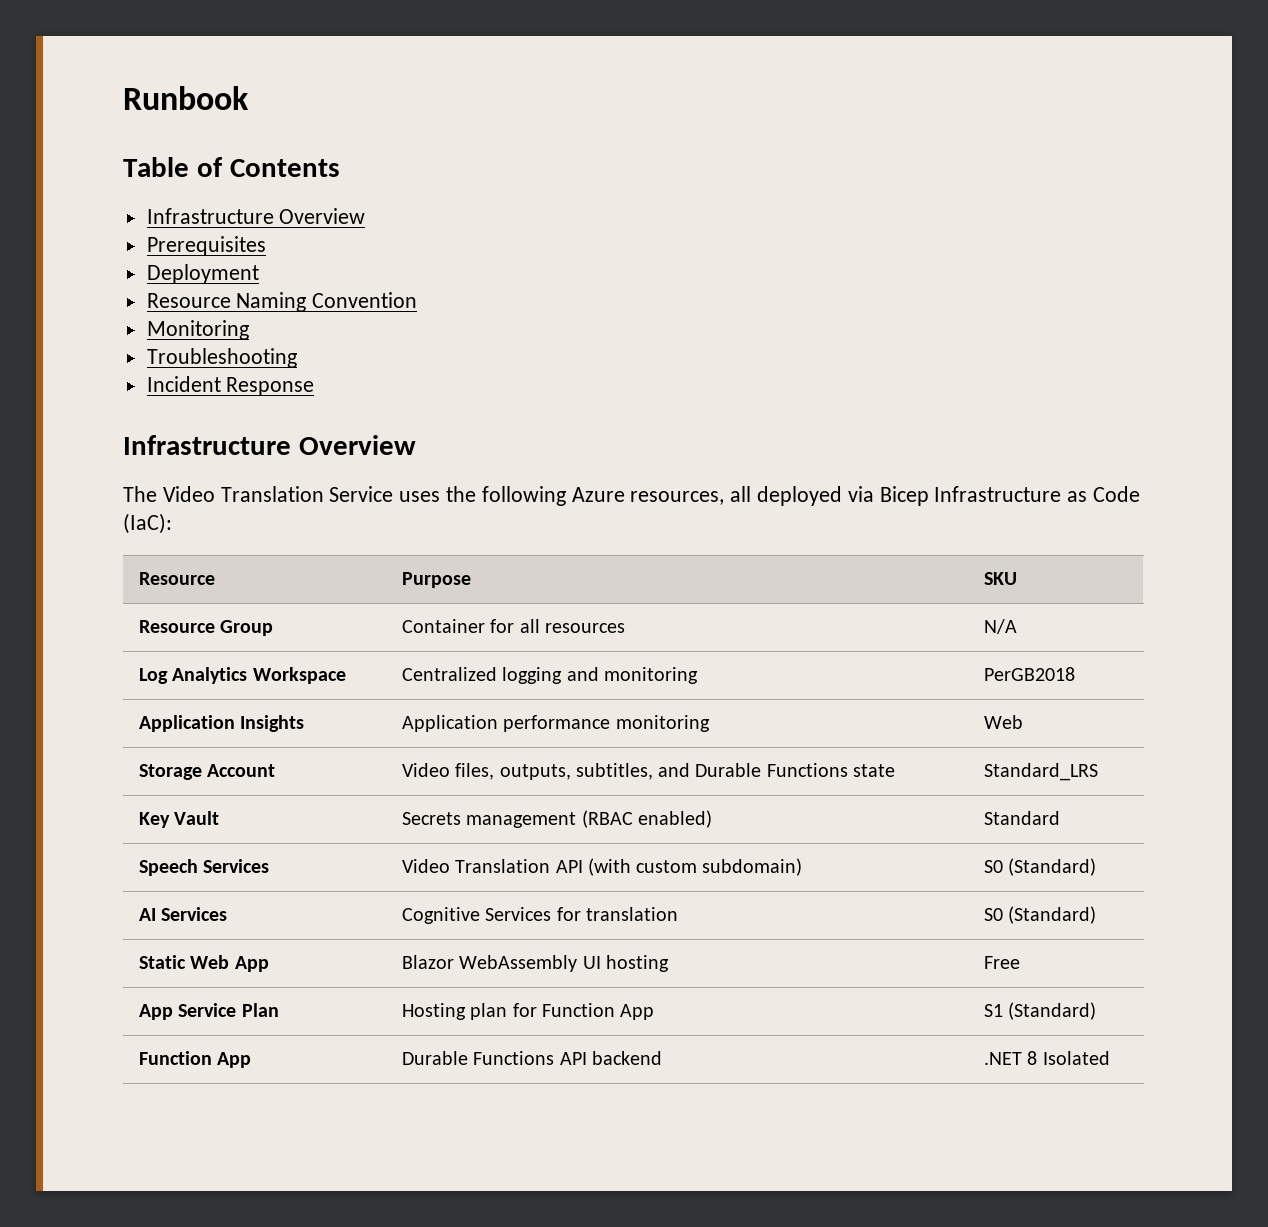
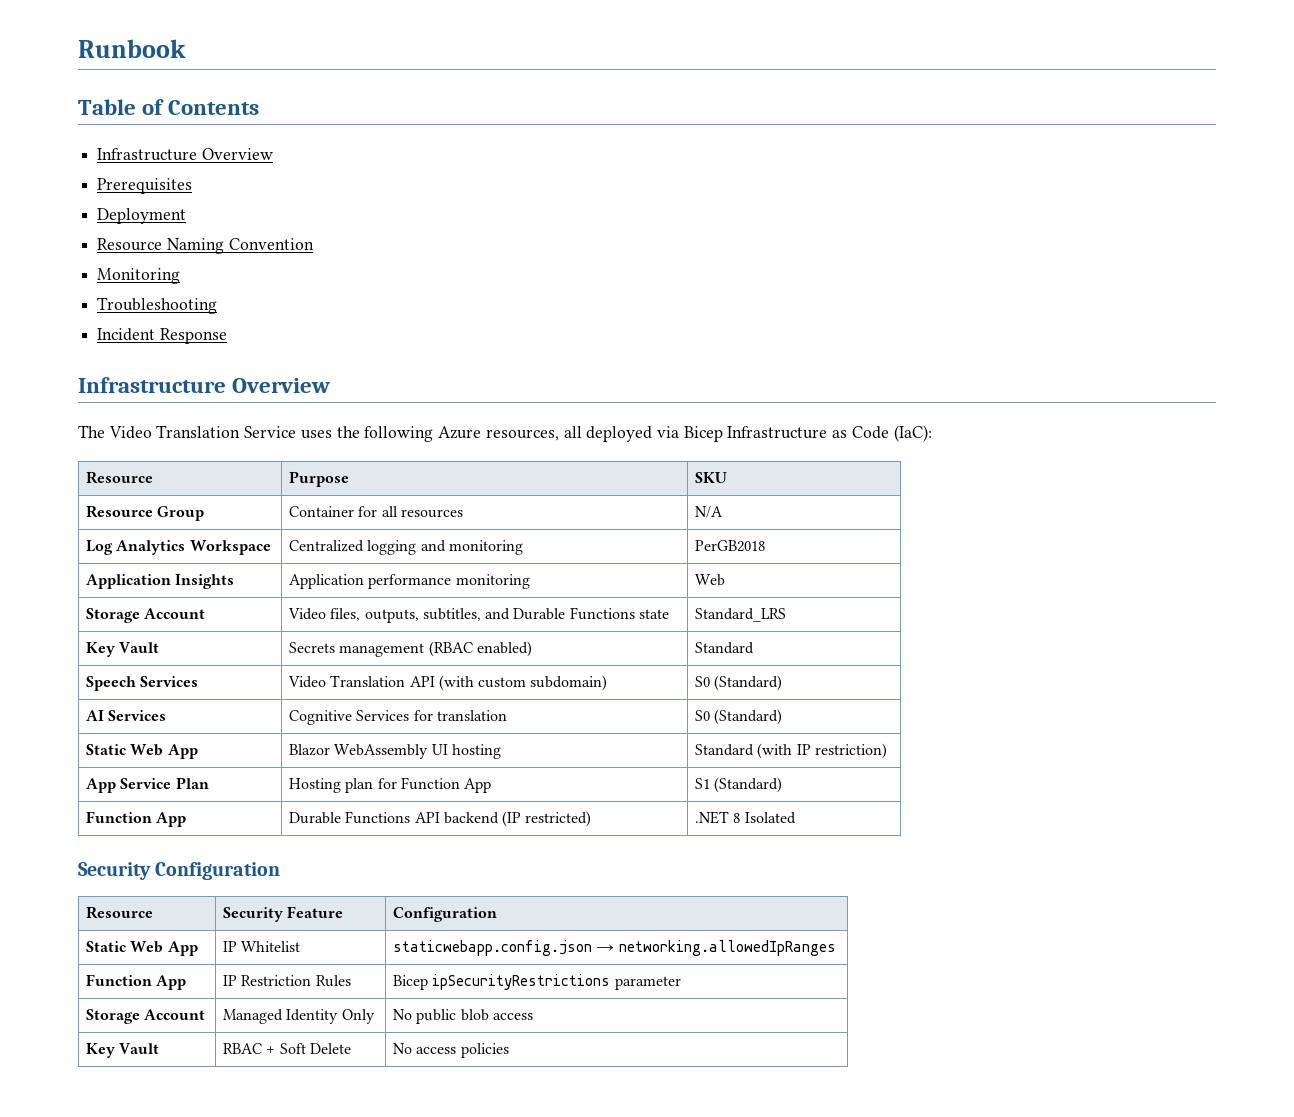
- Static Web App | Blazor WebAssembly UI hosting | Free
+ Static Web App | Blazor WebAssembly UI hosting | Standard (with IP restriction)
- Function App | Durable Functions API backend | .NET 8 Isolated
+ Function App | Durable Functions API backend (IP restricted) | .NET 8 Isolated
+ Security Configuration
+ Resource | Security Feature | Configuration
+ Static Web App | IP Whitelist | staticwebapp.config.json → networking.allowedIpRanges
+ Function App | IP Restriction Rules | Bicep ipSecurityRestrictions parameter
+ Storage Account | Managed Identity Only | No public blob access
+ Key Vault | RBAC + Soft Delete | No access policies

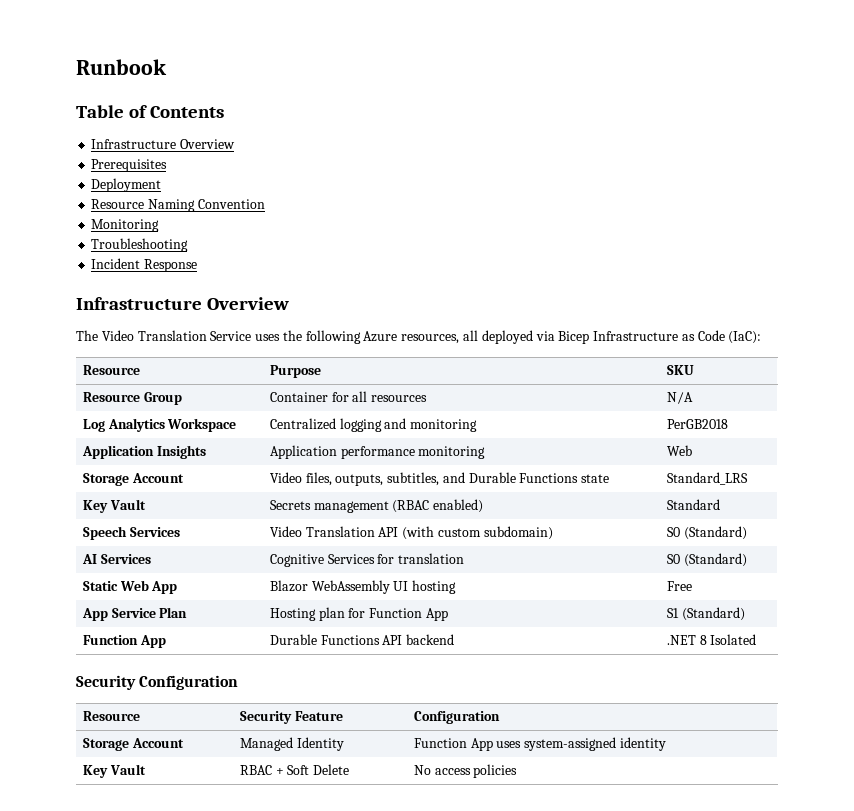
- Static Web App | Blazor WebAssembly UI hosting | Standard (with IP restriction)
+ Static Web App | Blazor WebAssembly UI hosting | Free
- Function App | Durable Functions API backend (IP restricted) | .NET 8 Isolated
+ Function App | Durable Functions API backend | .NET 8 Isolated
- Static Web App | IP Whitelist | staticwebapp.config.json → networking.allowedIpRanges
- Function App | IP Restriction Rules | Bicep ipSecurityRestrictions parameter
- Storage Account | Managed Identity Only | No public blob access
+ Storage Account | Managed Identity | Function App uses system-assigned identity

